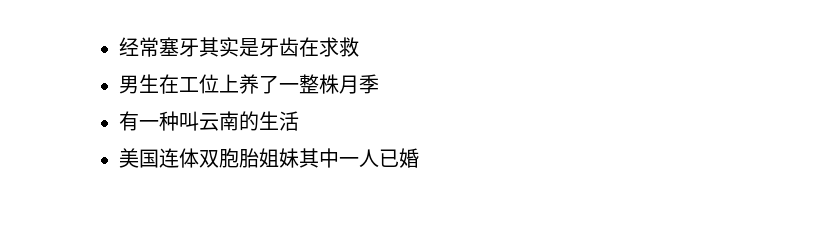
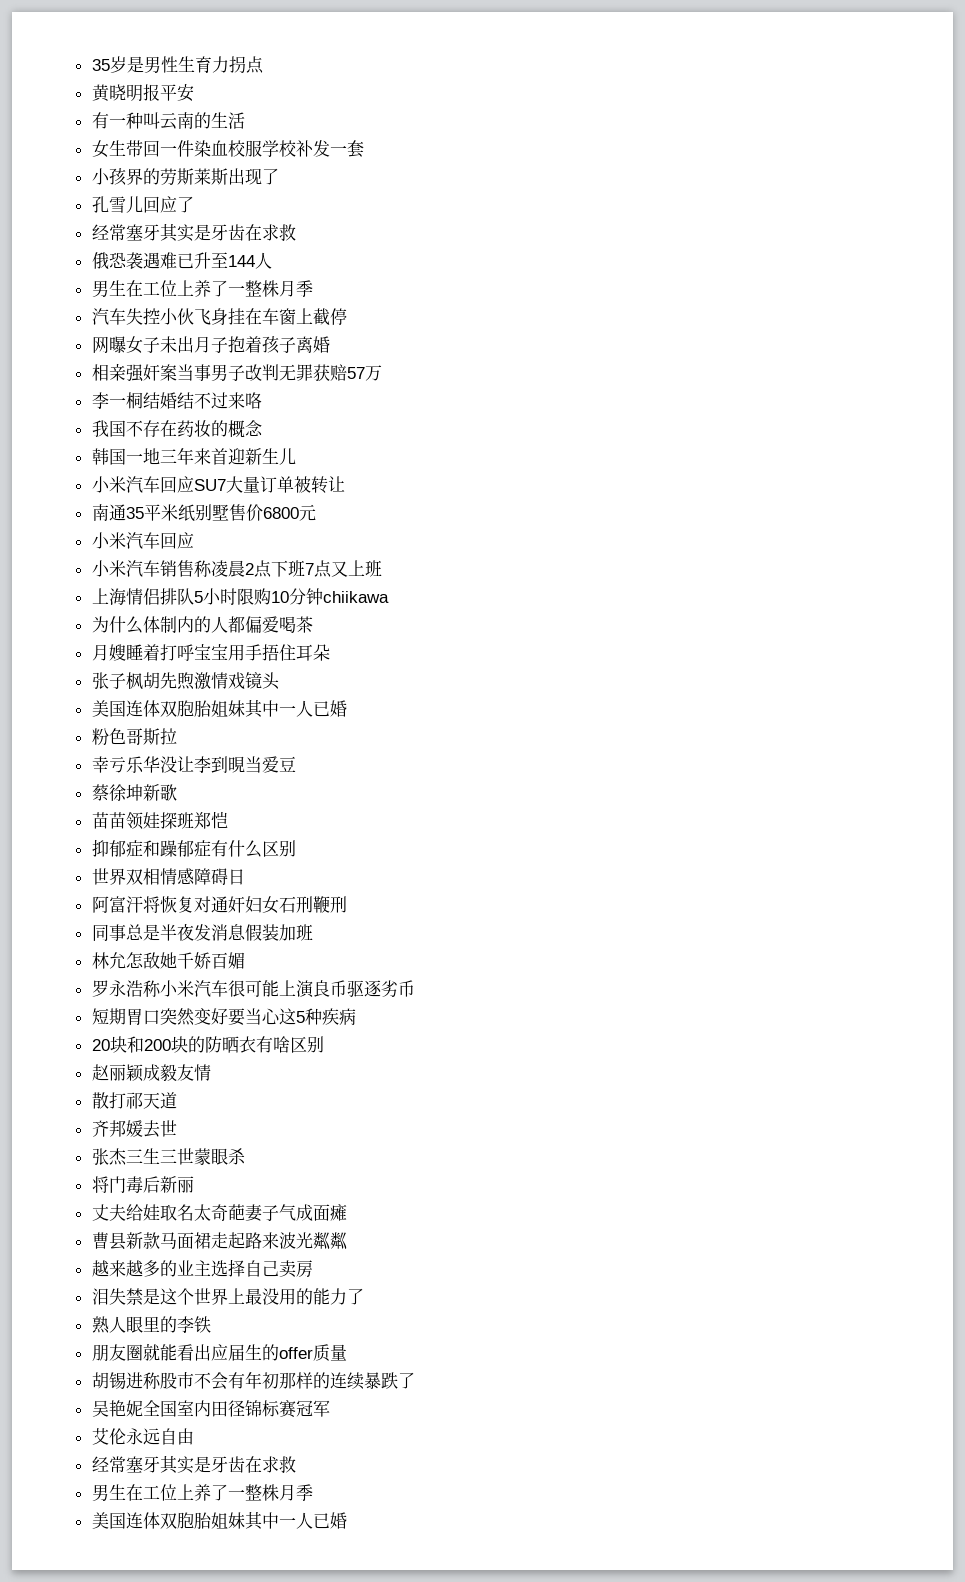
+ 35岁是男性生育力拐点
+ 黄晓明报平安
+ 有一种叫云南的生活
+ 女生带回一件染血校服学校补发一套
+ 小孩界的劳斯莱斯出现了
+ 孔雪儿回应了
+ 经常塞牙其实是牙齿在求救
+ 俄恐袭遇难已升至144人
+ 男生在工位上养了一整株月季
+ 汽车失控小伙飞身挂在车窗上截停
+ 网曝女子未出月子抱着孩子离婚
+ 相亲强奸案当事男子改判无罪获赔57万
+ 李一桐结婚结不过来咯
+ 我国不存在药妆的概念
+ 韩国一地三年来首迎新生儿
+ 小米汽车回应SU7大量订单被转让
+ 南通35平米纸别墅售价6800元
+ 小米汽车回应
+ 小米汽车销售称凌晨2点下班7点又上班
+ 上海情侣排队5小时限购10分钟chiikawa
+ 为什么体制内的人都偏爱喝茶
+ 月嫂睡着打呼宝宝用手捂住耳朵
+ 张子枫胡先煦激情戏镜头
+ 美国连体双胞胎姐妹其中一人已婚
+ 粉色哥斯拉
+ 幸亏乐华没让李到晛当爱豆
+ 蔡徐坤新歌
+ 苗苗领娃探班郑恺
+ 抑郁症和躁郁症有什么区别
+ 世界双相情感障碍日
+ 阿富汗将恢复对通奸妇女石刑鞭刑
+ 同事总是半夜发消息假装加班
+ 林允怎敌她千娇百媚
+ 罗永浩称小米汽车很可能上演良币驱逐劣币
+ 短期胃口突然变好要当心这5种疾病
+ 20块和200块的防晒衣有啥区别
+ 赵丽颖成毅友情
+ 散打祁天道
+ 齐邦媛去世
+ 张杰三生三世蒙眼杀
+ 将门毒后新丽
+ 丈夫给娃取名太奇葩妻子气成面瘫
+ 曹县新款马面裙走起路来波光粼粼
+ 越来越多的业主选择自己卖房
+ 泪失禁是这个世界上最没用的能力了
+ 熟人眼里的李铁
+ 朋友圈就能看出应届生的offer质量
+ 胡锡进称股市不会有年初那样的连续暴跌了
+ 吴艳妮全国室内田径锦标赛冠军
+ 艾伦永远自由
- 有一种叫云南的生活

